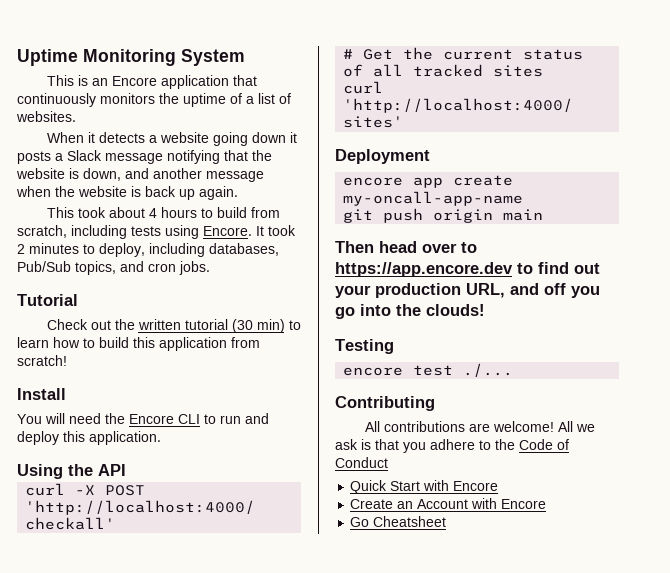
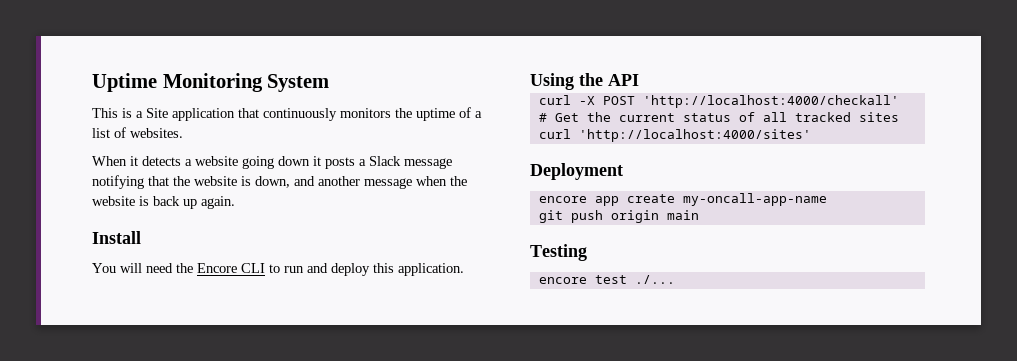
- This is an Encore application that continuously monitors the uptime of a list of websites.
+ This is a Site application that continuously monitors the uptime of a list of websites.
- This took about 4 hours to build from scratch, including tests using Encore. It took 2 minutes to deploy, including databases, Pub/Sub topics, and cron jobs.
- Tutorial
- Check out the written tutorial (30 min) to learn how to build this application from scratch!
- Then head over to https://app.encore.dev to find out your production URL, and off you go into the clouds!
  Testing
  encore test ./...
- Contributing
- All contributions are welcome! All we ask is that you adhere to the Code of Conduct
- Quick Start with Encore
- Create an Account with Encore
- Go Cheatsheet

